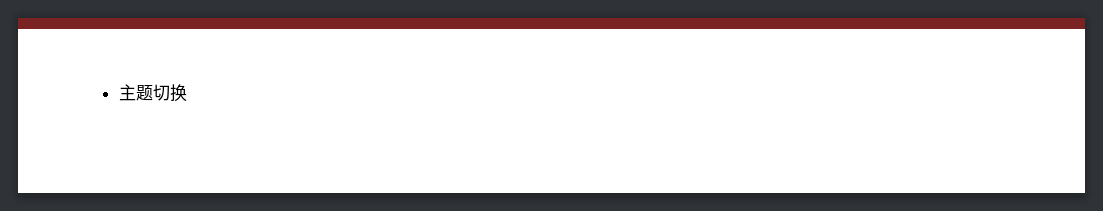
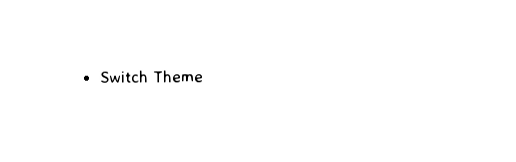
- 主题切换
+ Switch Theme

